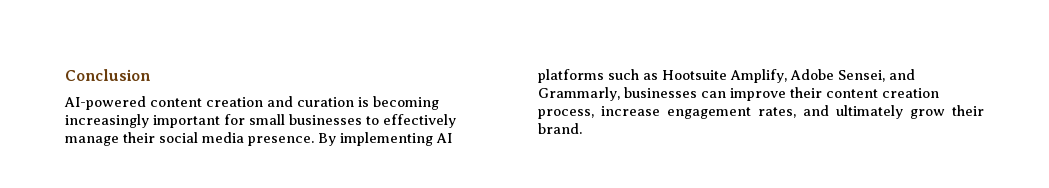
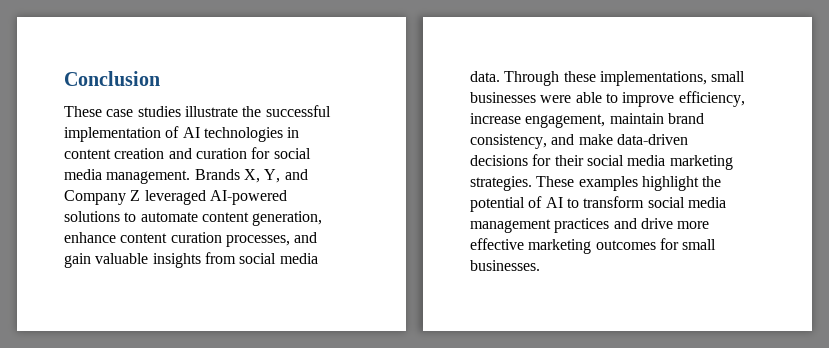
- AI-powered content creation and curation is becoming increasingly important for small businesses to effectively manage their social media presence. By implementing AI platforms such as Hootsuite Amplify, Adobe Sensei, and Grammarly, businesses can improve their content creation process, increase engagement rates, and ultimately grow their brand.
+ These case studies illustrate the successful implementation of AI technologies in content creation and curation for social media management. Brands X, Y, and Company Z leveraged AI-powered solutions to automate content generation, enhance content curation processes, and gain valuable insights from social media data. Through these implementations, small businesses were able to improve efficiency, increase engagement, maintain brand consistency, and make data-driven decisions for their social media marketing strategies. These examples highlight the potential of AI to transform social media management practices and drive more effective marketing outcomes for small businesses.

